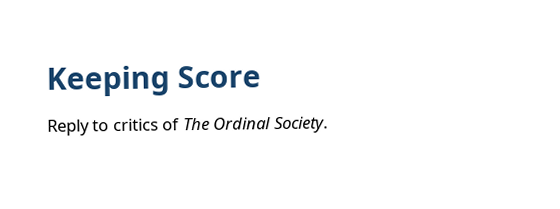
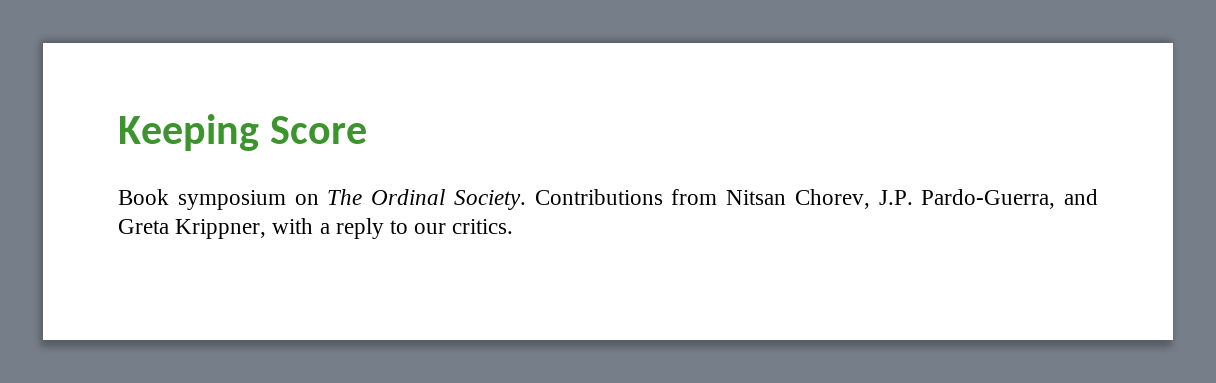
- Reply to critics of The Ordinal Society.
+ Book symposium on The Ordinal Society. Contributions from Nitsan Chorev, J.P. Pardo-Guerra, and Greta Krippner, with a reply to our critics.

